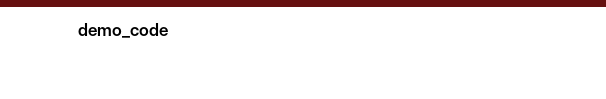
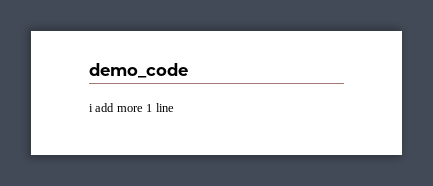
+ i add more 1 line

